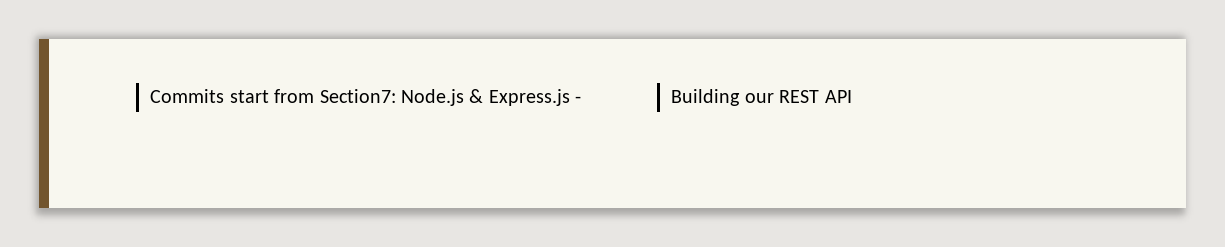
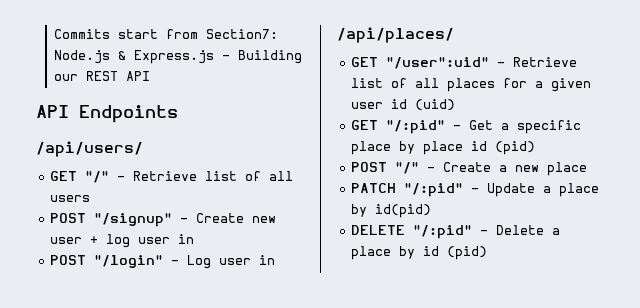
+ API Endpoints
+ /api/users/
+ GET "/" - Retrieve list of all users
+ POST "/signup" - Create new user + log user in
+ POST "/login" - Log user in
+ /api/places/
+ GET "/user":uid" - Retrieve list of all places for a given user id (uid)
+ GET "/:pid" - Get a specific place by place id (pid)
+ POST "/" - Create a new place
+ PATCH "/:pid" - Update a place by id(pid)
+ DELETE "/:pid" - Delete a place by id (pid)

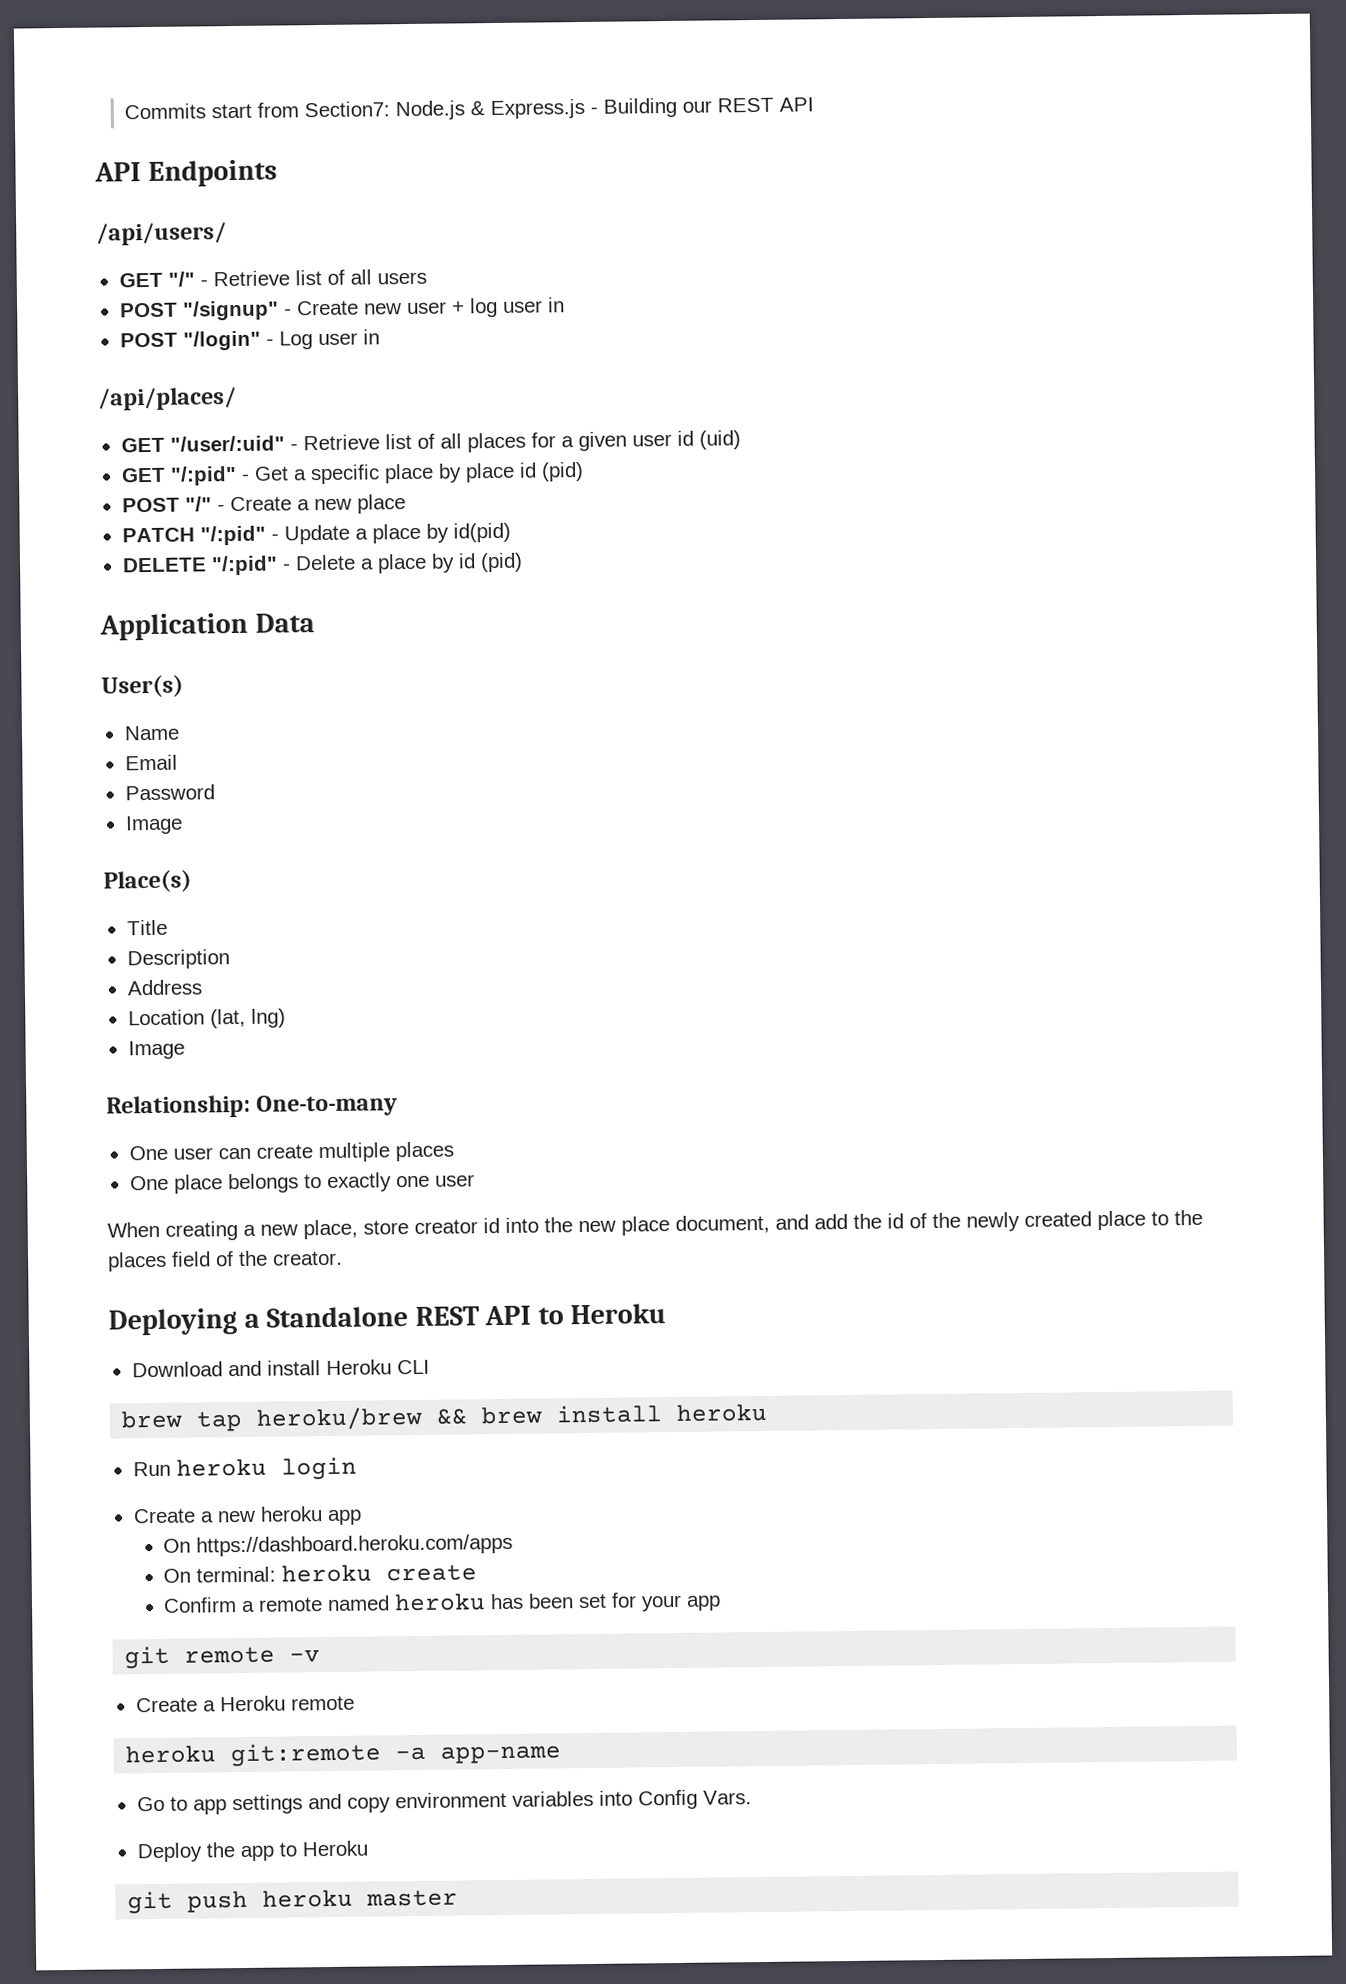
- GET "/user":uid" - Retrieve list of all places for a given user id (uid)
+ GET "/user/:uid" - Retrieve list of all places for a given user id (uid)
+ Application Data
+ User(s)
+ Name
+ Email
+ Password
+ Image
+ Place(s)
+ Title
+ Description
+ Address
+ Location (lat, lng)
+ Image
+ Relationship: One-to-many
+ One user can create multiple places
+ One place belongs to exactly one user
+ When creating a new place, store creator id into the new place document, and add the id of the newly created place to the places field of the creator.
+ Deploying a Standalone REST API to Heroku
+ Download and install Heroku CLI
+ brew tap heroku/brew && brew install heroku
+ Run heroku login
+ Create a new heroku app
+ On https://dashboard.heroku.com/apps
+ On terminal: heroku create
+ Confirm a remote named heroku has been set for your app
+ git remote -v
+ Create a Heroku remote
+ heroku git:remote -a app-name
+ Go to app settings and copy environment variables into Config Vars.
+ Deploy the app to Heroku
+ git push heroku master

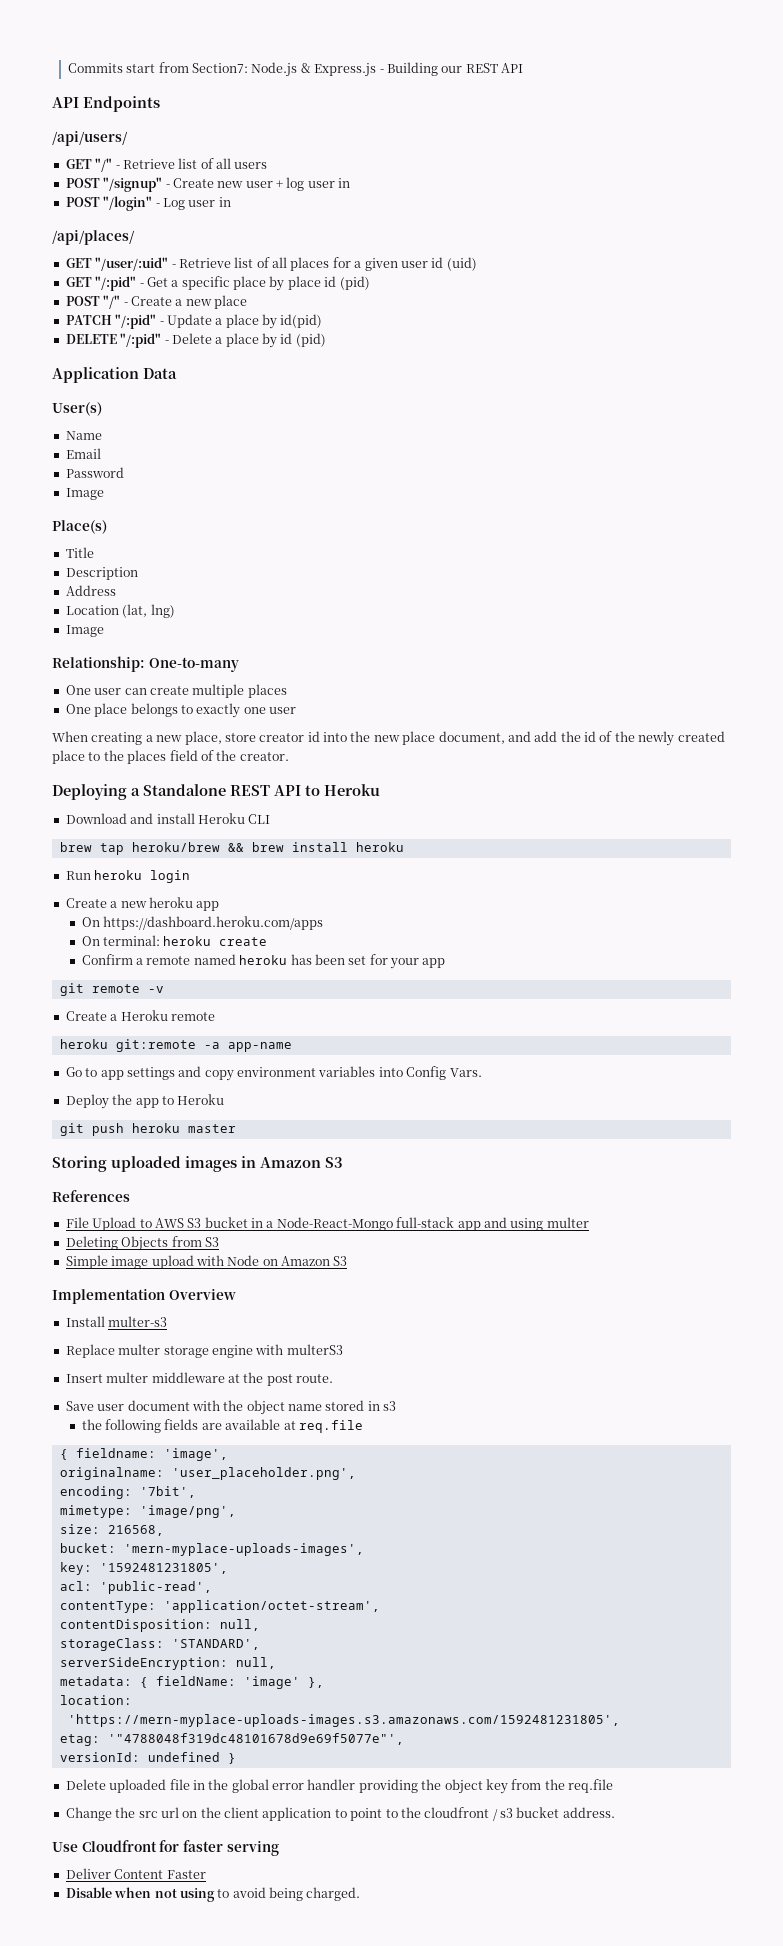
+ Storing uploaded images in Amazon S3
+ References
+ File Upload to AWS S3 bucket in a Node-React-Mongo full-stack app and using multer
+ Deleting Objects from S3
+ Simple image upload with Node on Amazon S3
+ Implementation Overview
+ Install multer-s3
+ Replace multer storage engine with multerS3
+ Insert multer middleware at the post route.
+ Save user document with the object name stored in s3
+ the following fields are available at req.file
+ { fieldname: 'image',
+ originalname: 'user_placeholder.png',
+ encoding: '7bit',
+ mimetype: 'image/png',
+ size: 216568,
+ bucket: 'mern-myplace-uploads-images',
+ key: '1592481231805',
+ acl: 'public-read',
+ contentType: 'application/octet-stream',
+ contentDisposition: null,
+ storageClass: 'STANDARD',
+ serverSideEncryption: null,
+ metadata: { fieldName: 'image' },
+ location:
+ 'https://mern-myplace-uploads-images.s3.amazonaws.com/1592481231805',
+ etag: '"4788048f319dc48101678d9e69f5077e"',
+ versionId: undefined }
+ Delete uploaded file in the global error handler providing the object key from the req.file
+ Change the src url on the client application to point to the cloudfront / s3 bucket address.
+ Use Cloudfront for faster serving
+ Deliver Content Faster
+ Disable when not using to avoid being charged.

